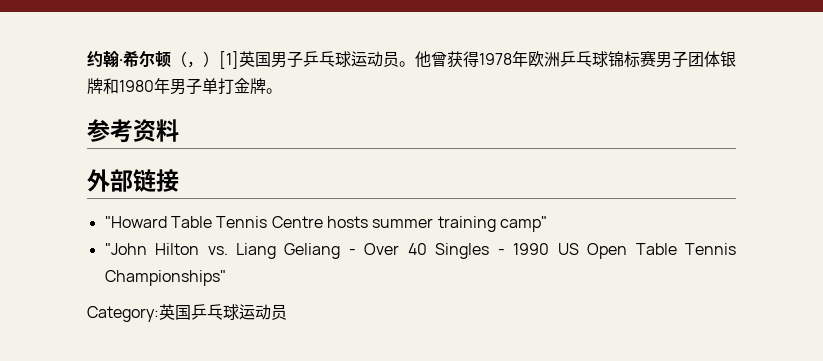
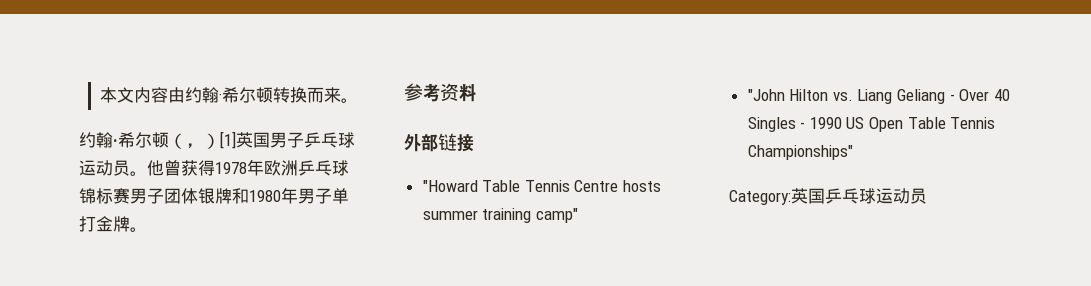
+ 本文内容由约翰·希尔顿转换而来。

